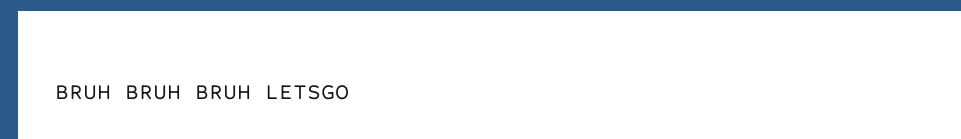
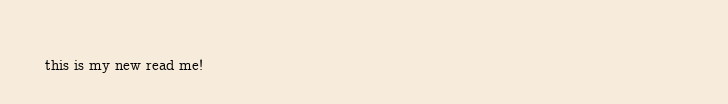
- BRUH BRUH BRUH LETSGO
+ this is my new read me!

